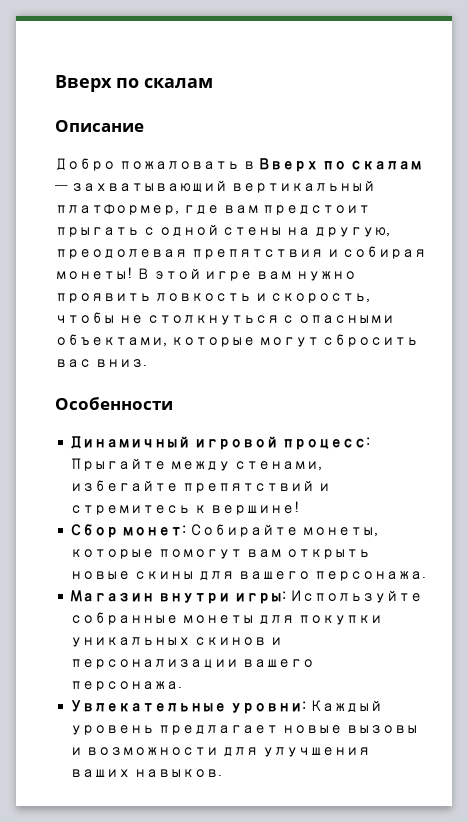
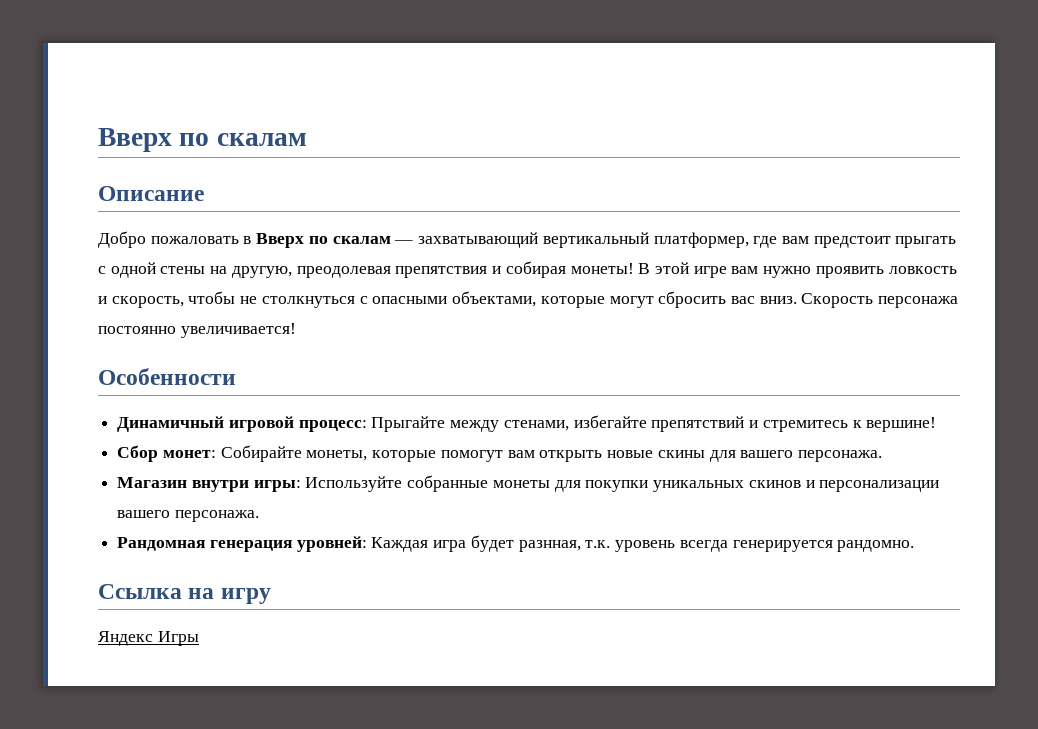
+ Скорость персонажа постоянно увеличивается!
- Увлекательные уровни: Каждый уровень предлагает новые вызовы и возможности для улучшения ваших навыков.
+ Рандомная генерация уровней: Каждая игра будет разнная, т.к. уровень всегда генерируется рандомно.
+ Ссылка на игру
+ Яндекс Игры

